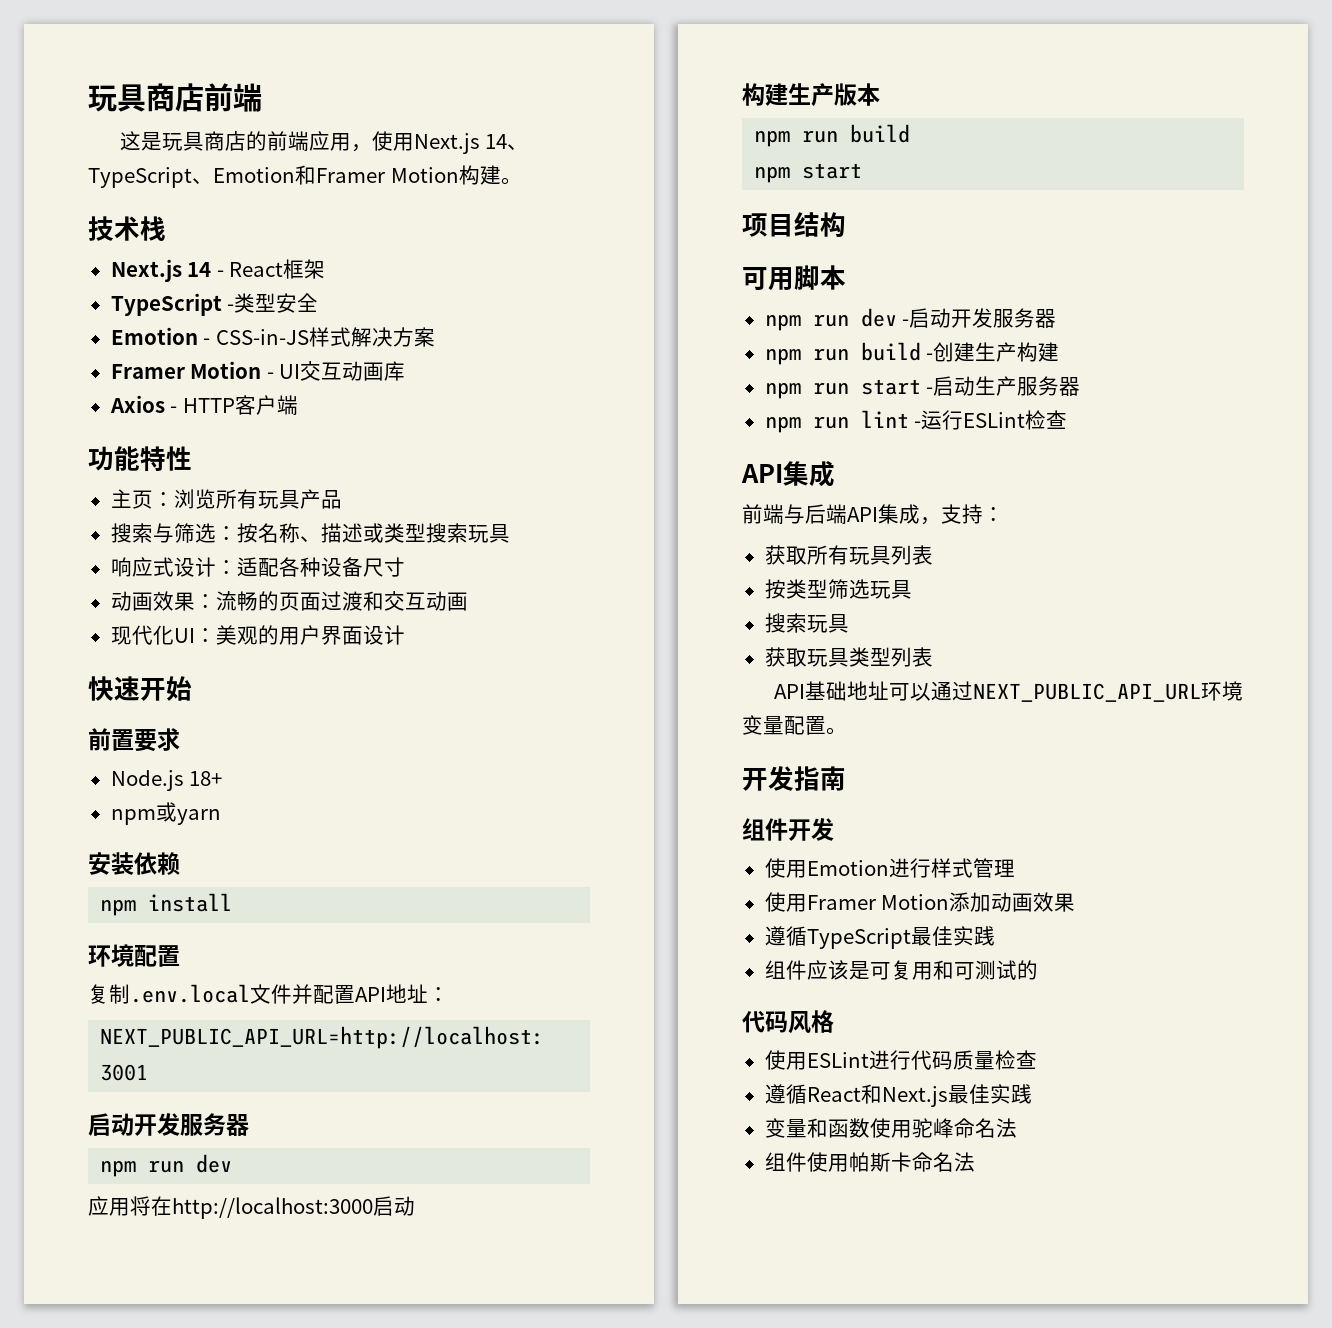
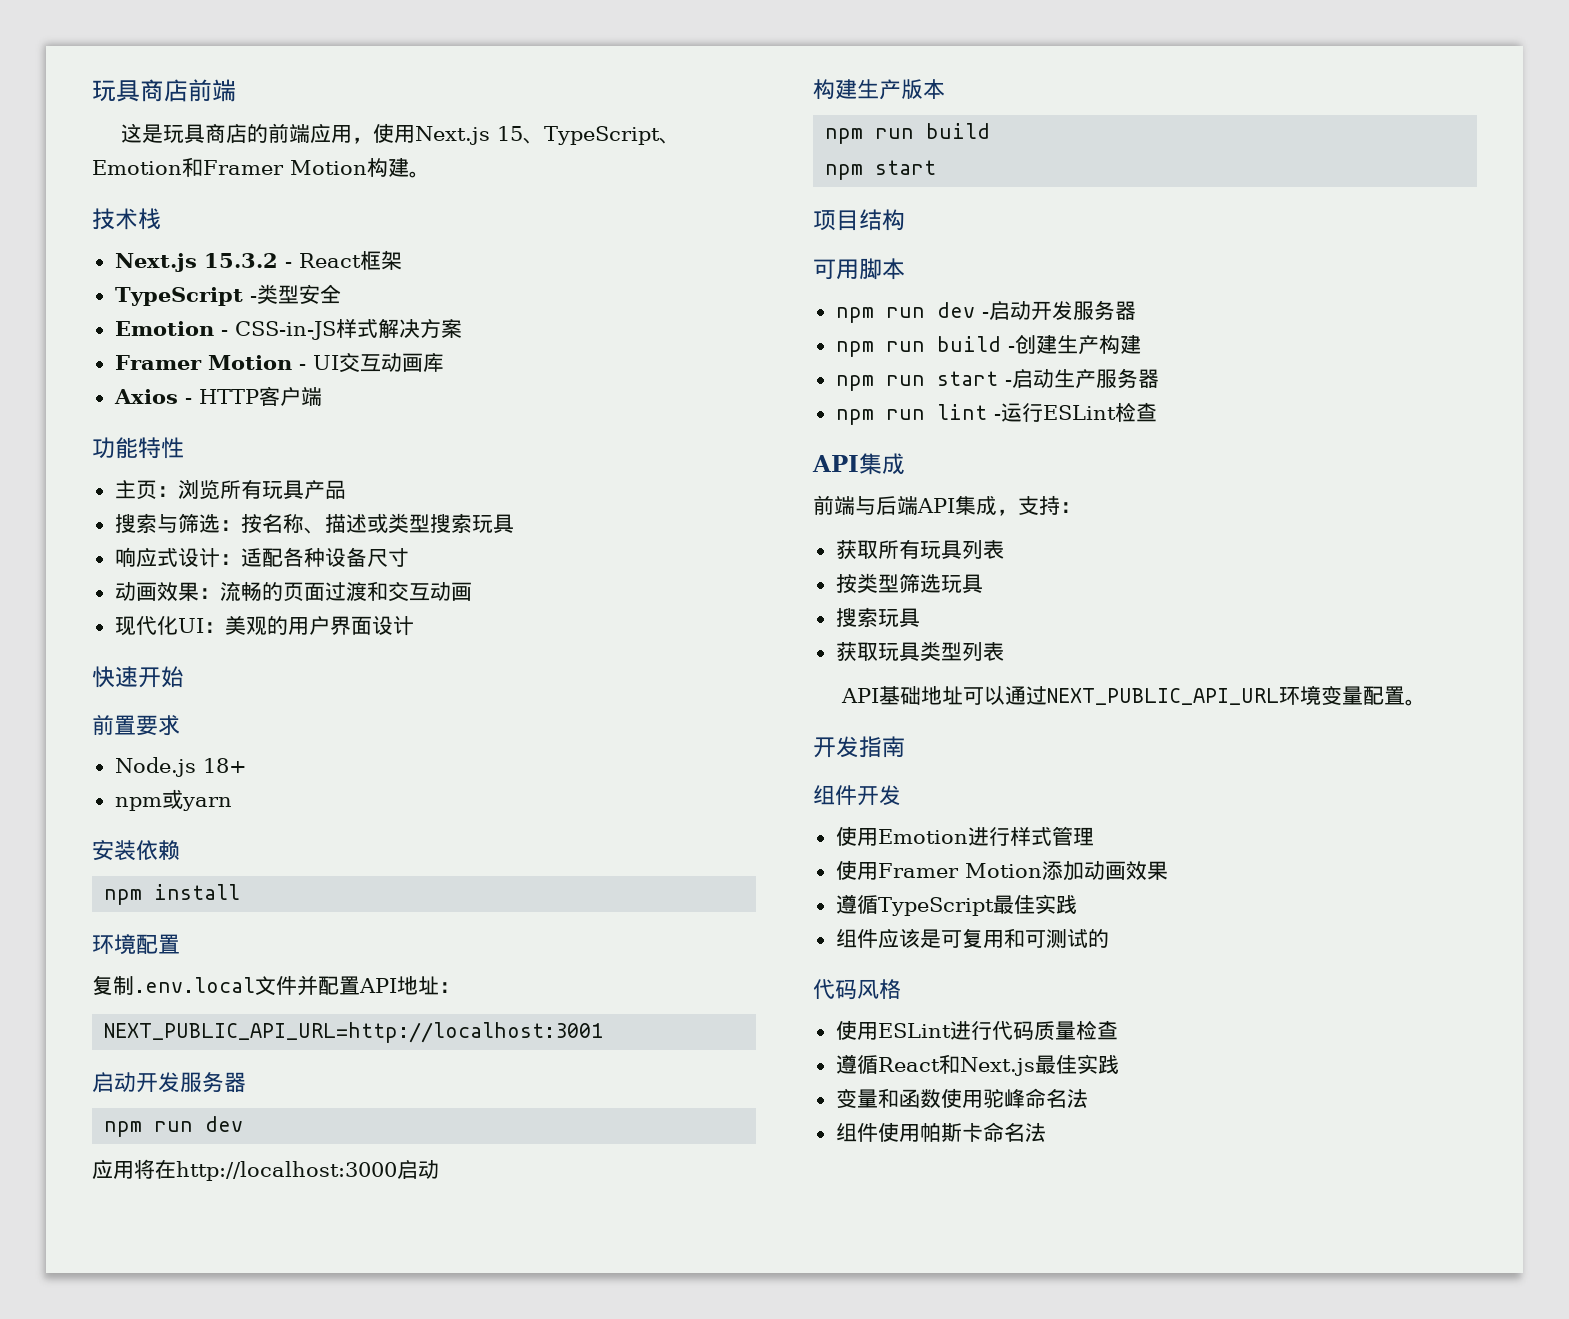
- 这是玩具商店的前端应用，使用Next.js 14、TypeScript、Emotion和Framer Motion构建。
+ 这是玩具商店的前端应用，使用Next.js 15、TypeScript、Emotion和Framer Motion构建。
- Next.js 14 - React框架
+ Next.js 15.3.2 - React框架

